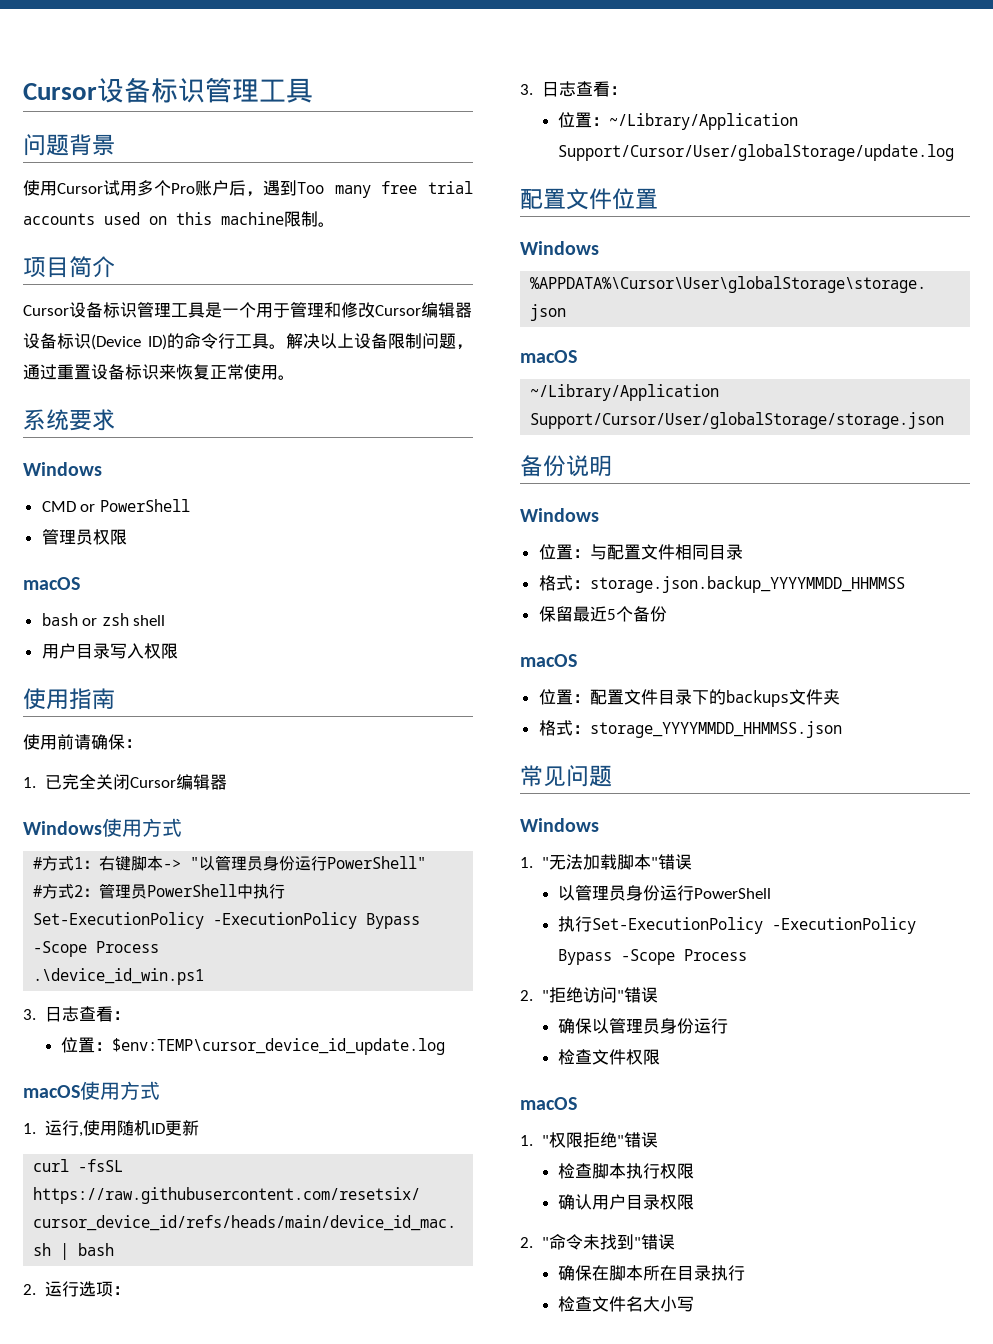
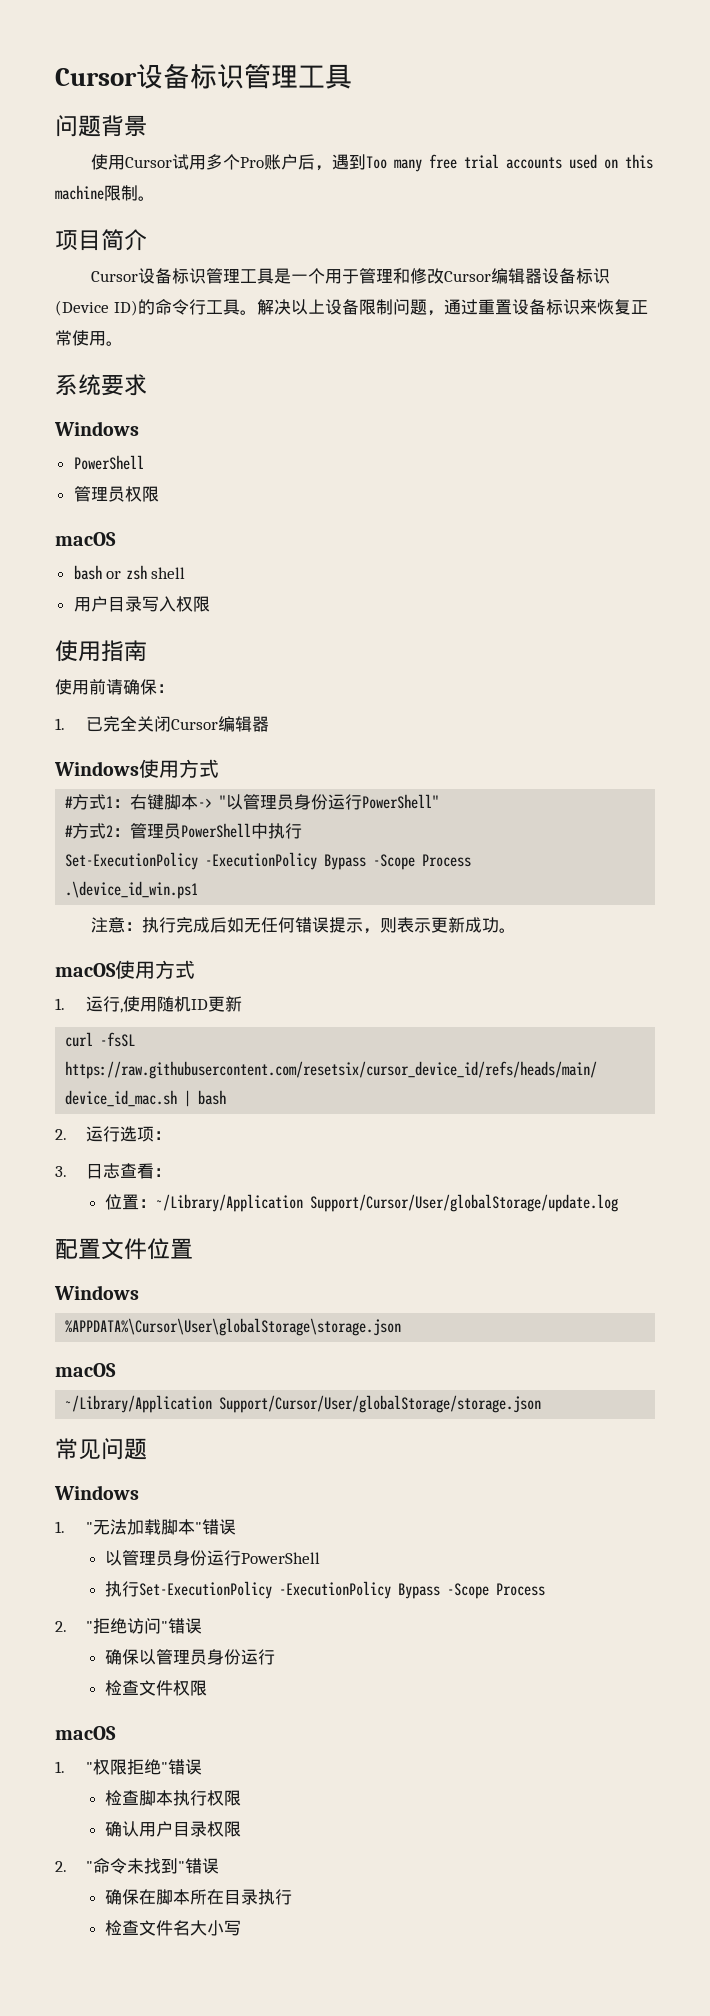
  系统要求
  Windows
- CMD or PowerShell
+ PowerShell
  .\device_id_win.ps1
- 3.日志查看：
- 位置：$env:TEMP\cursor_device_id_update.log
+ 注意：执行完成后如无任何错误提示，则表示更新成功。
- 备份说明
- Windows
- 位置：与配置文件相同目录
- 格式：storage.json.backup_YYYYMMDD_HHMMSS
- 保留最近5个备份
- macOS
- 位置：配置文件目录下的backups文件夹
- 格式：storage_YYYYMMDD_HHMMSS.json

